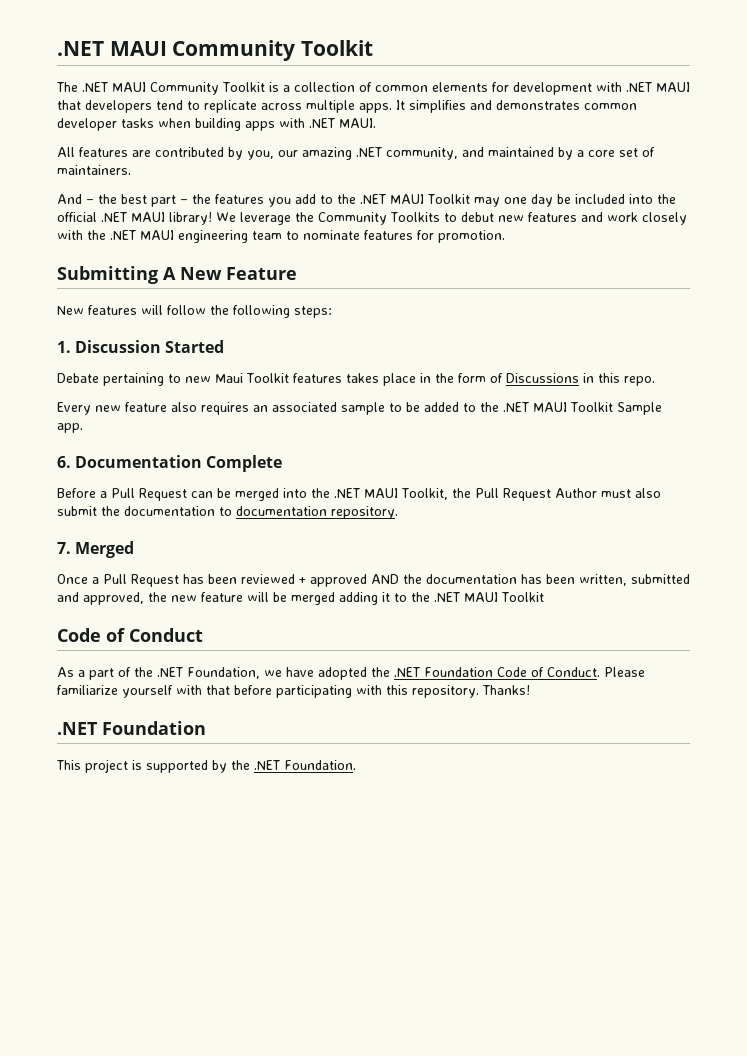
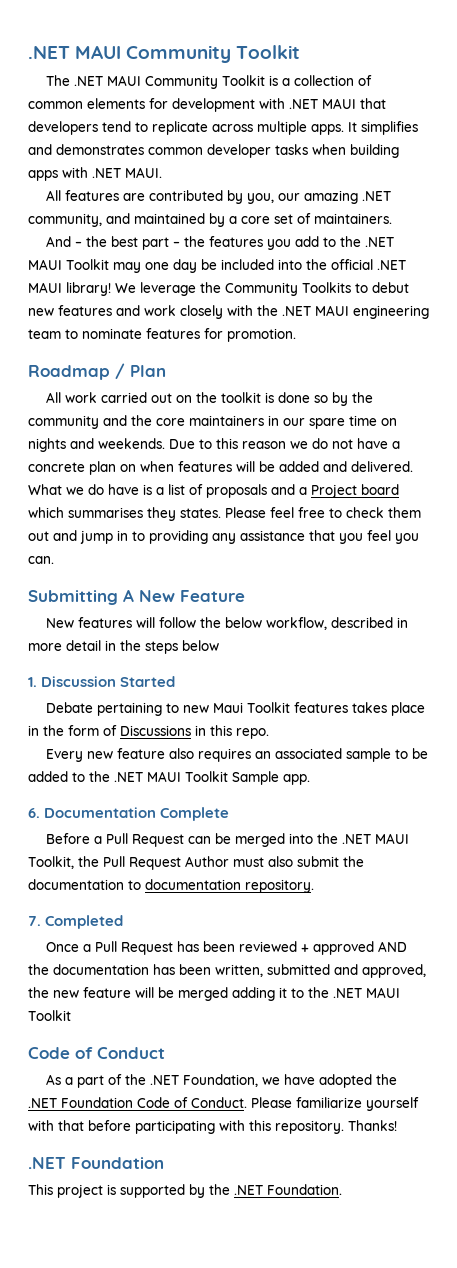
+ Roadmap / Plan
+ All work carried out on the toolkit is done so by the community and the core maintainers in our spare time on nights and weekends. Due to this reason we do not have a concrete plan on when features will be added and delivered. What we do have is a list of proposals and a Project board which summarises they states. Please feel free to check them out and jump in to providing any assistance that you feel you can.
- New features will follow the following steps:
+ New features will follow the below workflow, described in more detail in the steps below
- 7. Merged
+ 7. Completed

